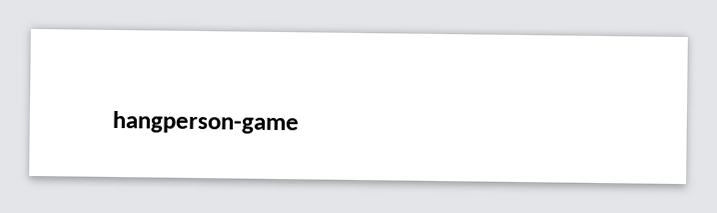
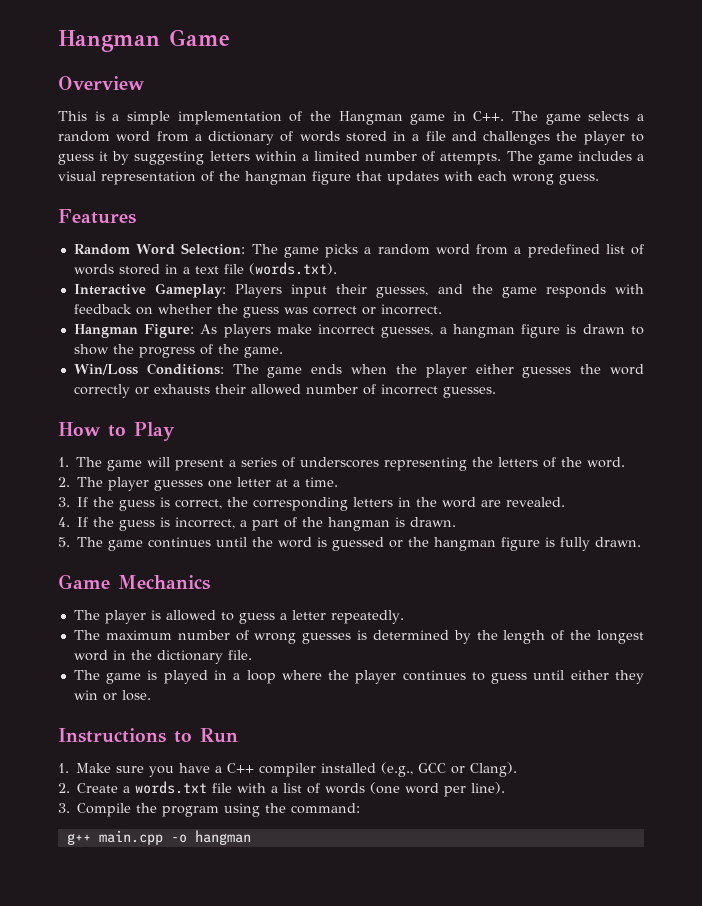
- hangperson-game
+ Hangman Game
+ Overview
+ This is a simple implementation of the Hangman game in C++. The game selects a random word from a dictionary of words stored in a file and challenges the player to guess it by suggesting letters within a limited number of attempts. The game includes a visual representation of the hangman figure that updates with each wrong guess.
+ Features
+ Random Word Selection: The game picks a random word from a predefined list of words stored in a text file (words.txt).
+ Interactive Gameplay: Players input their guesses, and the game responds with feedback on whether the guess was correct or incorrect.
+ Hangman Figure: As players make incorrect guesses, a hangman figure is drawn to show the progress of the game.
+ Win/Loss Conditions: The game ends when the player either guesses the word correctly or exhausts their allowed number of incorrect guesses.
+ How to Play
+ 1. The game will present a series of underscores representing the letters of the word.
+ 2. The player guesses one letter at a time.
+ 3. If the guess is correct, the corresponding letters in the word are revealed.
+ 4. If the guess is incorrect, a part of the hangman is drawn.
+ 5. The game continues until the word is guessed or the hangman figure is fully drawn.
+ Game Mechanics
+ The player is allowed to guess a letter repeatedly.
+ The maximum number of wrong guesses is determined by the length of the longest word in the dictionary file.
+ The game is played in a loop where the player continues to guess until either they win or lose.
+ Instructions to Run
+ 1. Make sure you have a C++ compiler installed (e.g., GCC or Clang).
+ 2. Create a words.txt file with a list of words (one word per line).
+ 3. Compile the program using the command:
+ g++ main.cpp -o hangman

